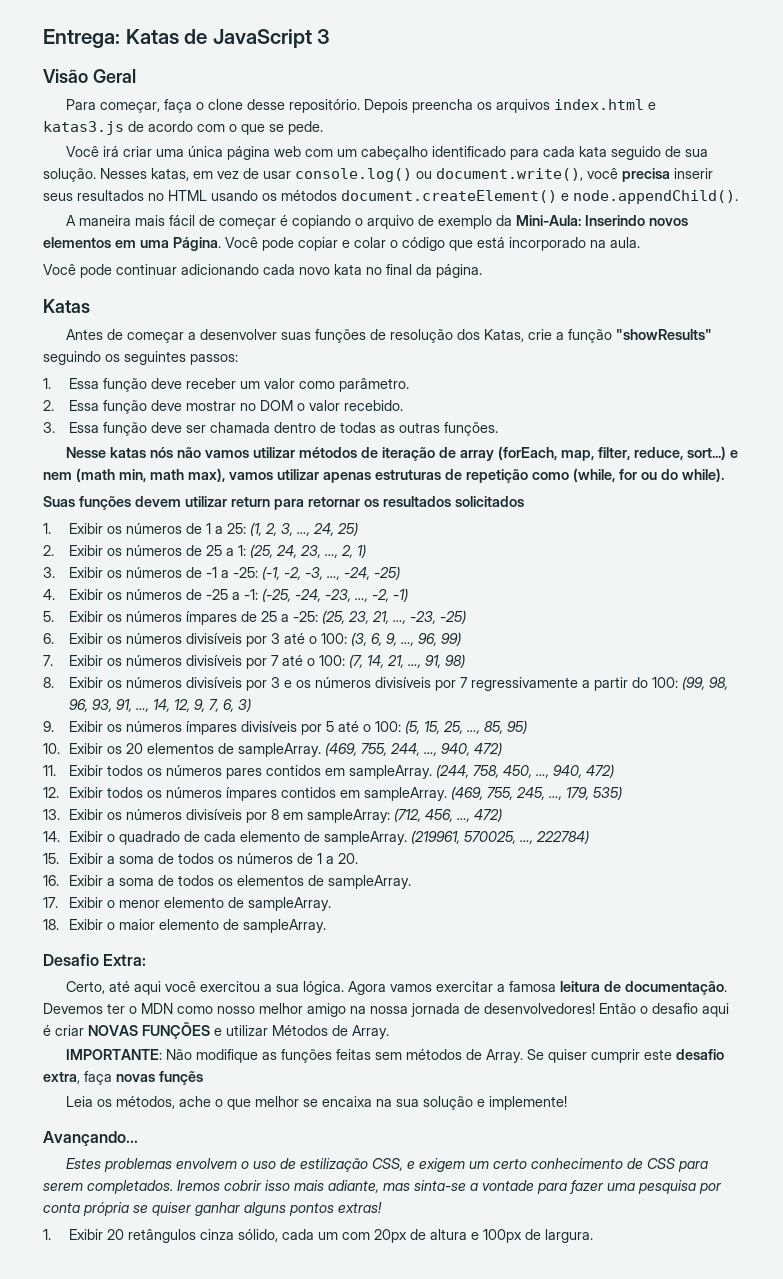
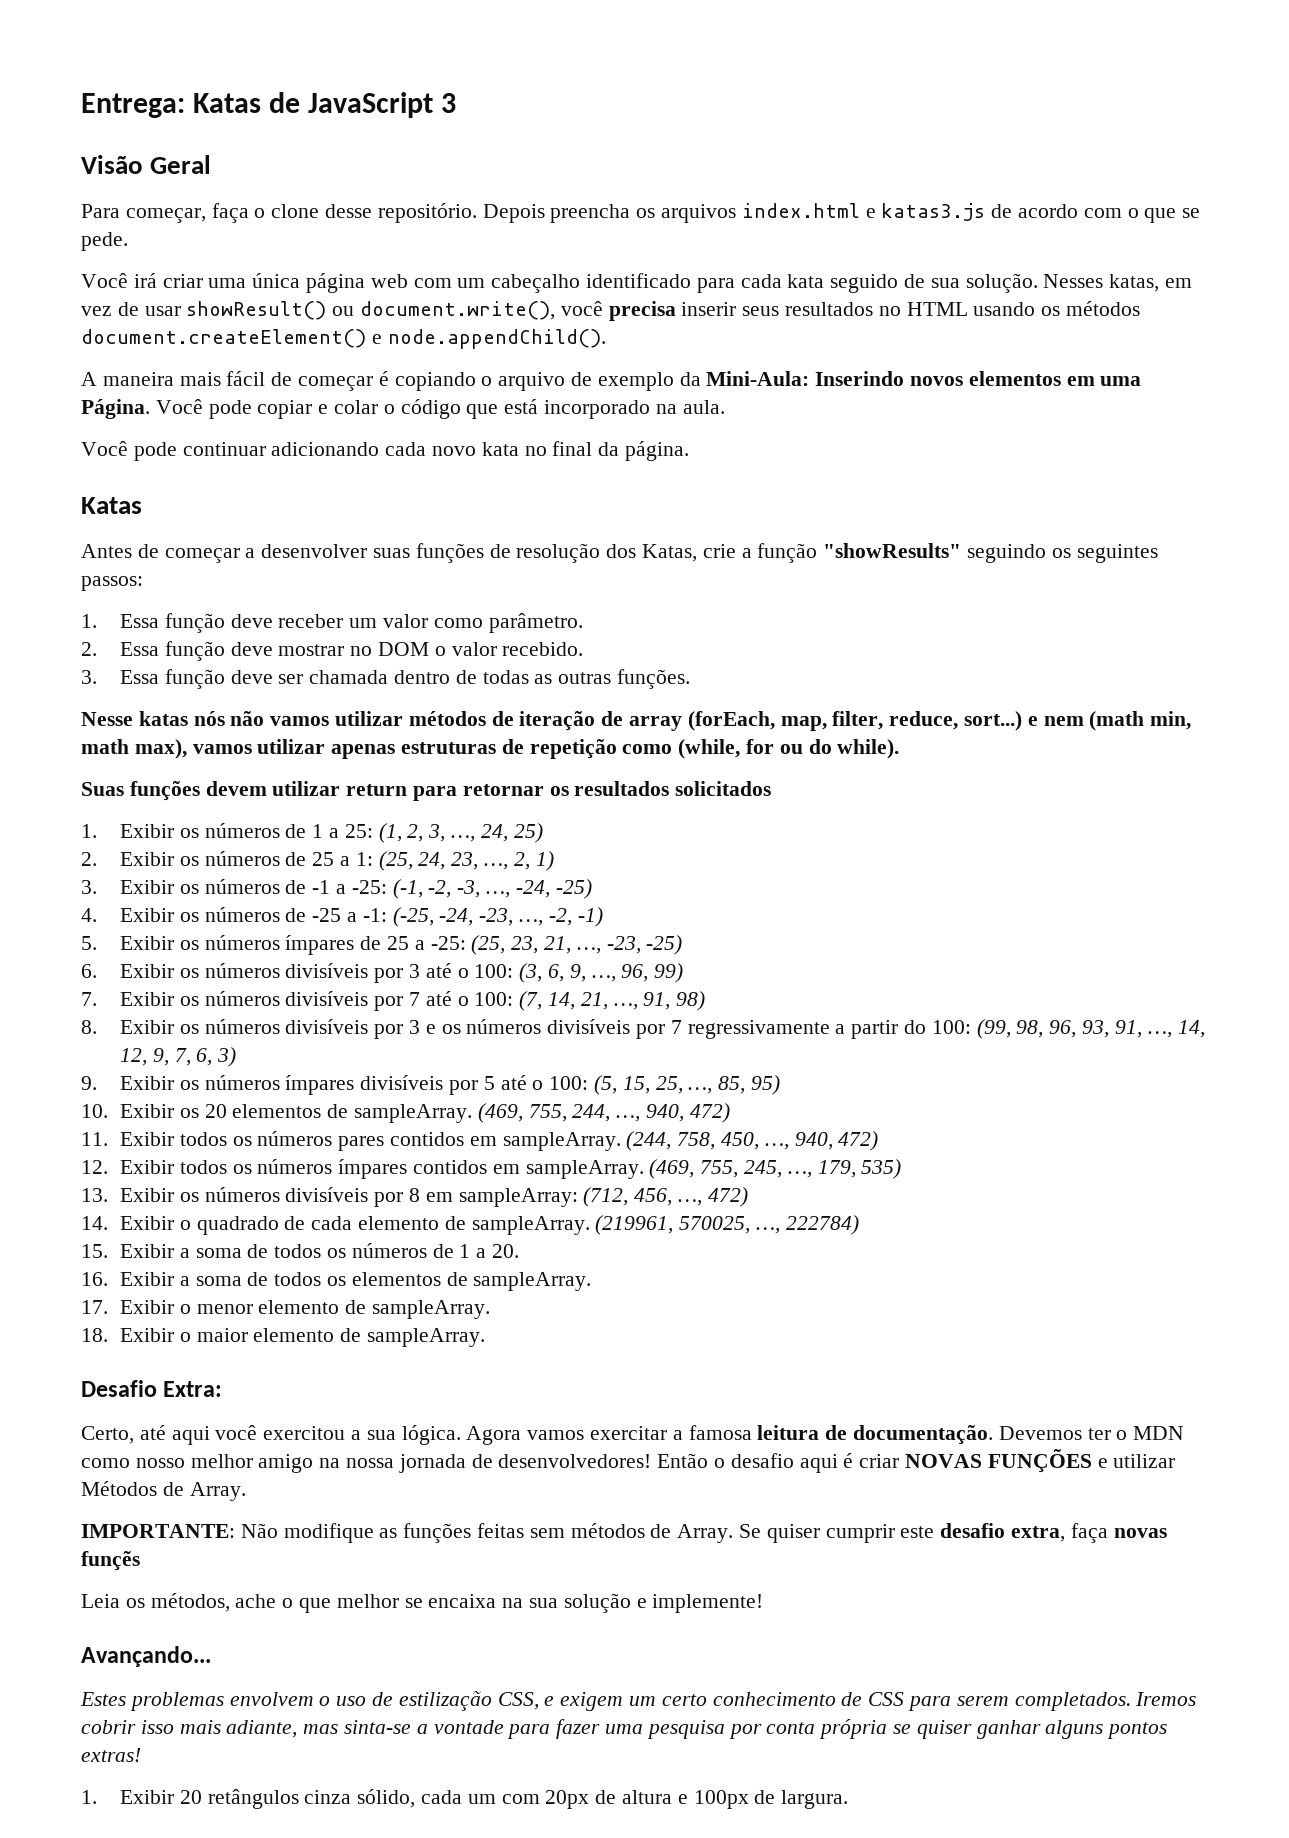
- Nesses katas, em vez de usar console.log() ou document.write(), você precisa inserir seus resultados no HTML usando os métodos document.createElement() e node.appendChild().
+ Nesses katas, em vez de usar showResult() ou document.write(), você precisa inserir seus resultados no HTML usando os métodos document.createElement() e node.appendChild().

